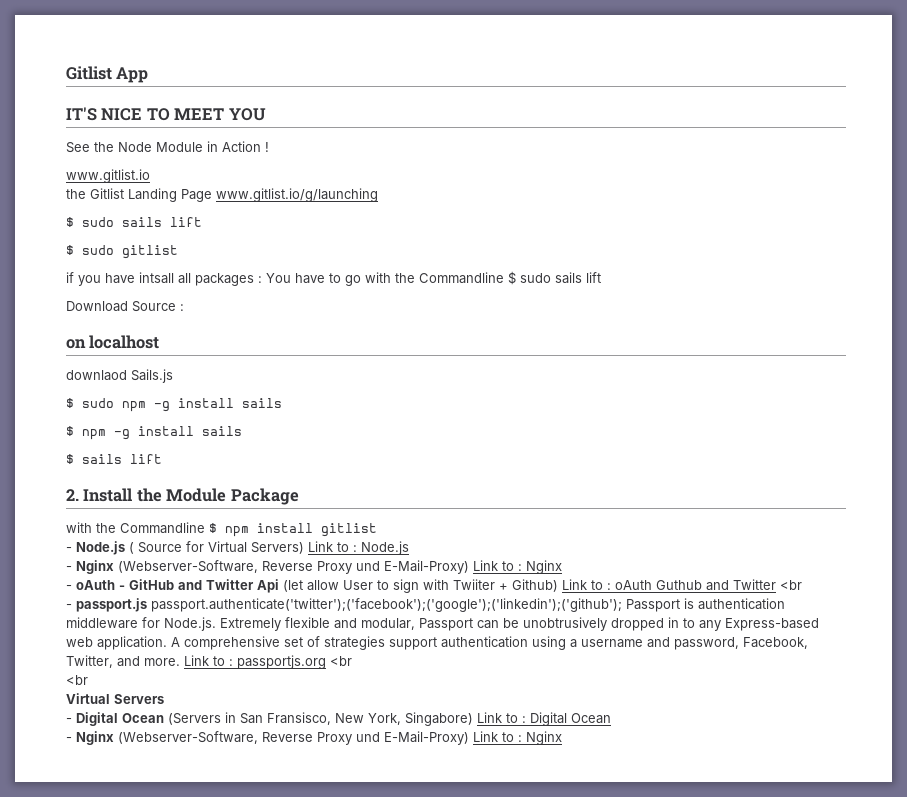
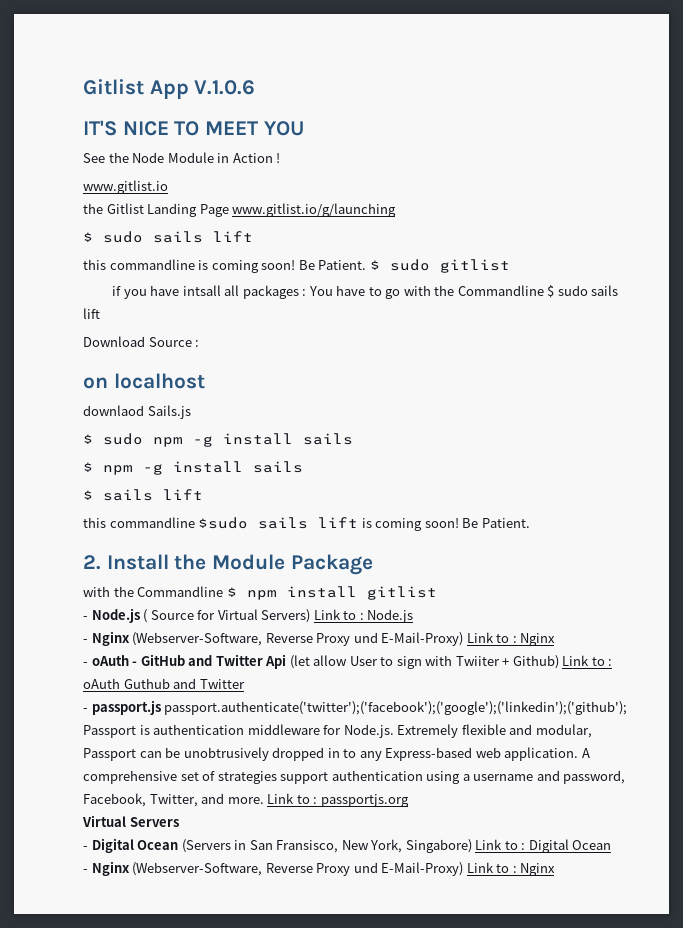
- Gitlist App
+ Gitlist App V.1.0.6
+ this commandline is coming soon! Be Patient.
+ this commandline $sudo sails lift is coming soon! Be Patient.
- - oAuth - GitHub and Twitter Api (let allow User to sign with Twiiter + Github) Link to : oAuth Guthub and Twitter <br
+ - oAuth - GitHub and Twitter Api (let allow User to sign with Twiiter + Github) Link to : oAuth Guthub and Twitter
- Link to : passportjs.org <br
- <br
+ Link to : passportjs.org

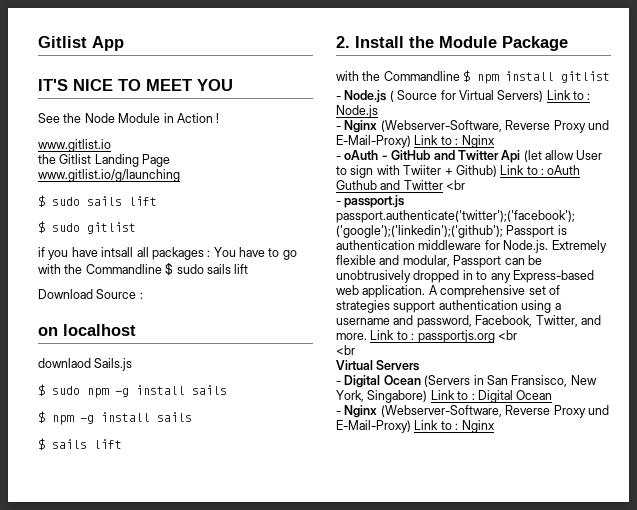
- Gitlist App V.1.0.6
+ Gitlist App
- this commandline is coming soon! Be Patient.
- this commandline $sudo sails lift is coming soon! Be Patient.
- - oAuth - GitHub and Twitter Api (let allow User to sign with Twiiter + Github) Link to : oAuth Guthub and Twitter
+ - oAuth - GitHub and Twitter Api (let allow User to sign with Twiiter + Github) Link to : oAuth Guthub and Twitter <br
- Link to : passportjs.org
+ Link to : passportjs.org <br
+ <br

